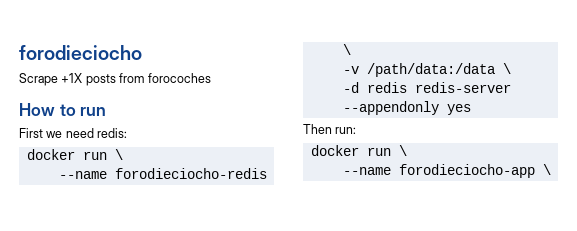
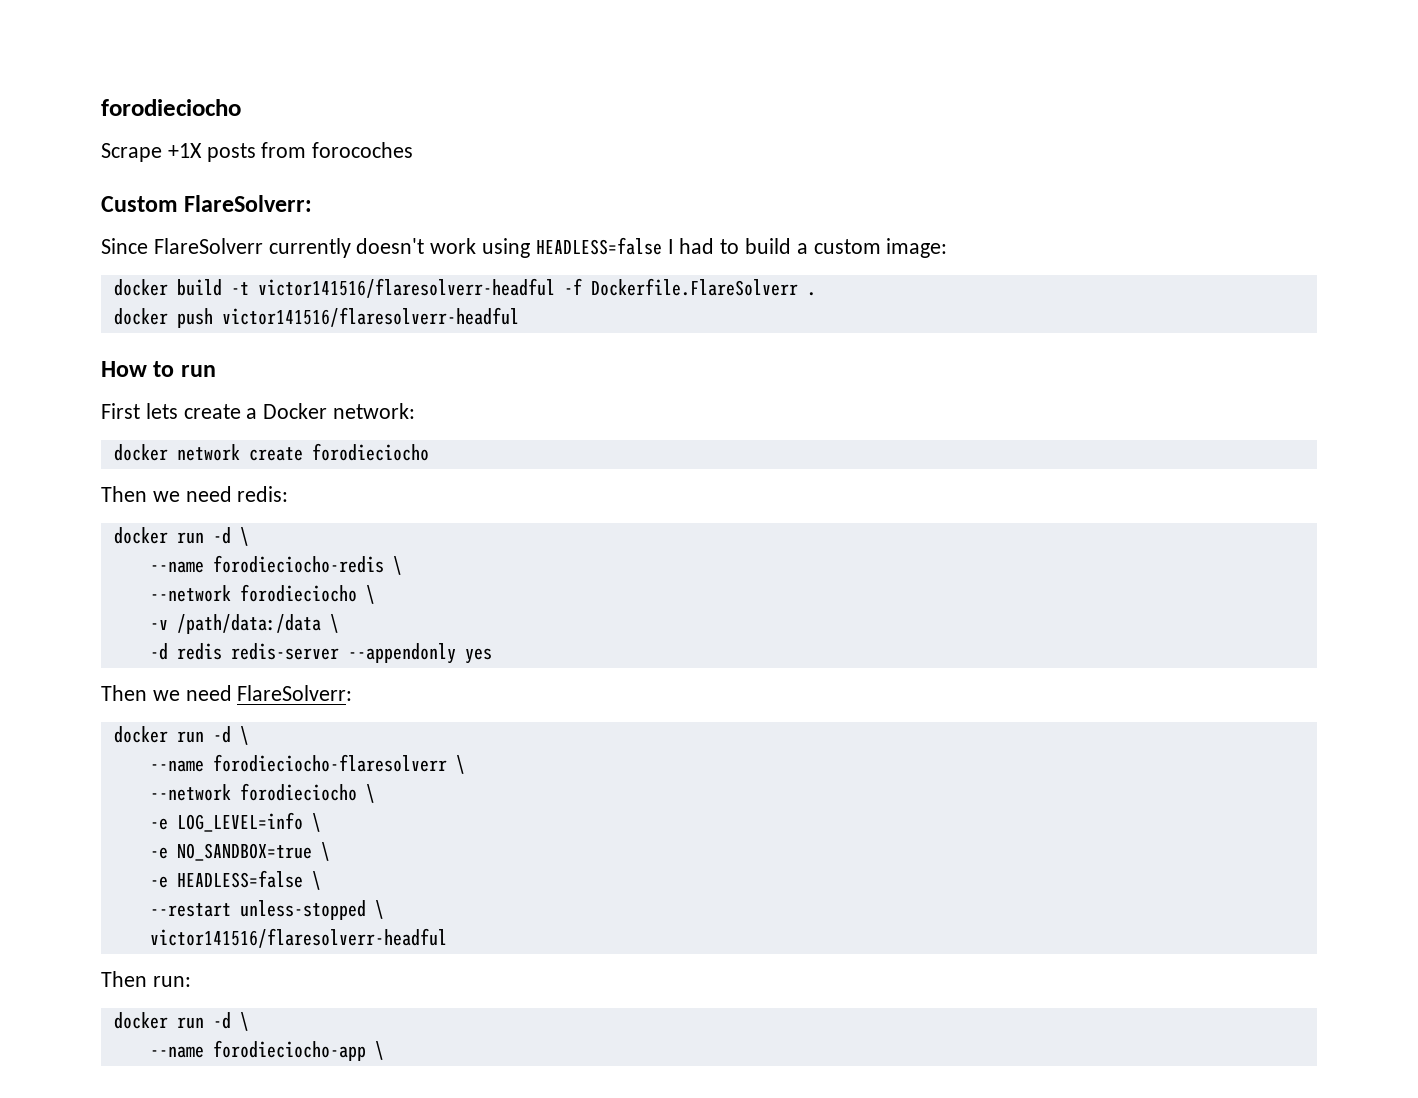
+ Custom FlareSolverr:
+ Since FlareSolverr currently doesn't work using HEADLESS=false I had to build a custom image:
+ docker build -t victor141516/flaresolverr-headful -f Dockerfile.FlareSolverr .
+ docker push victor141516/flaresolverr-headful
  How to run
- First we need redis:
- docker run \
+ First lets create a Docker network:
+ docker network create forodieciocho
+ Then we need redis:
+ docker run -d \
  --name forodieciocho-redis \
+ --network forodieciocho \
+ Then we need FlareSolverr:
+ docker run -d \
+ --name forodieciocho-flaresolverr \
+ --network forodieciocho \
+ -e LOG_LEVEL=info \
+ -e NO_SANDBOX=true \
+ -e HEADLESS=false \
+ --restart unless-stopped \
+ victor141516/flaresolverr-headful
  Then run:
- docker run \
+ docker run -d \

